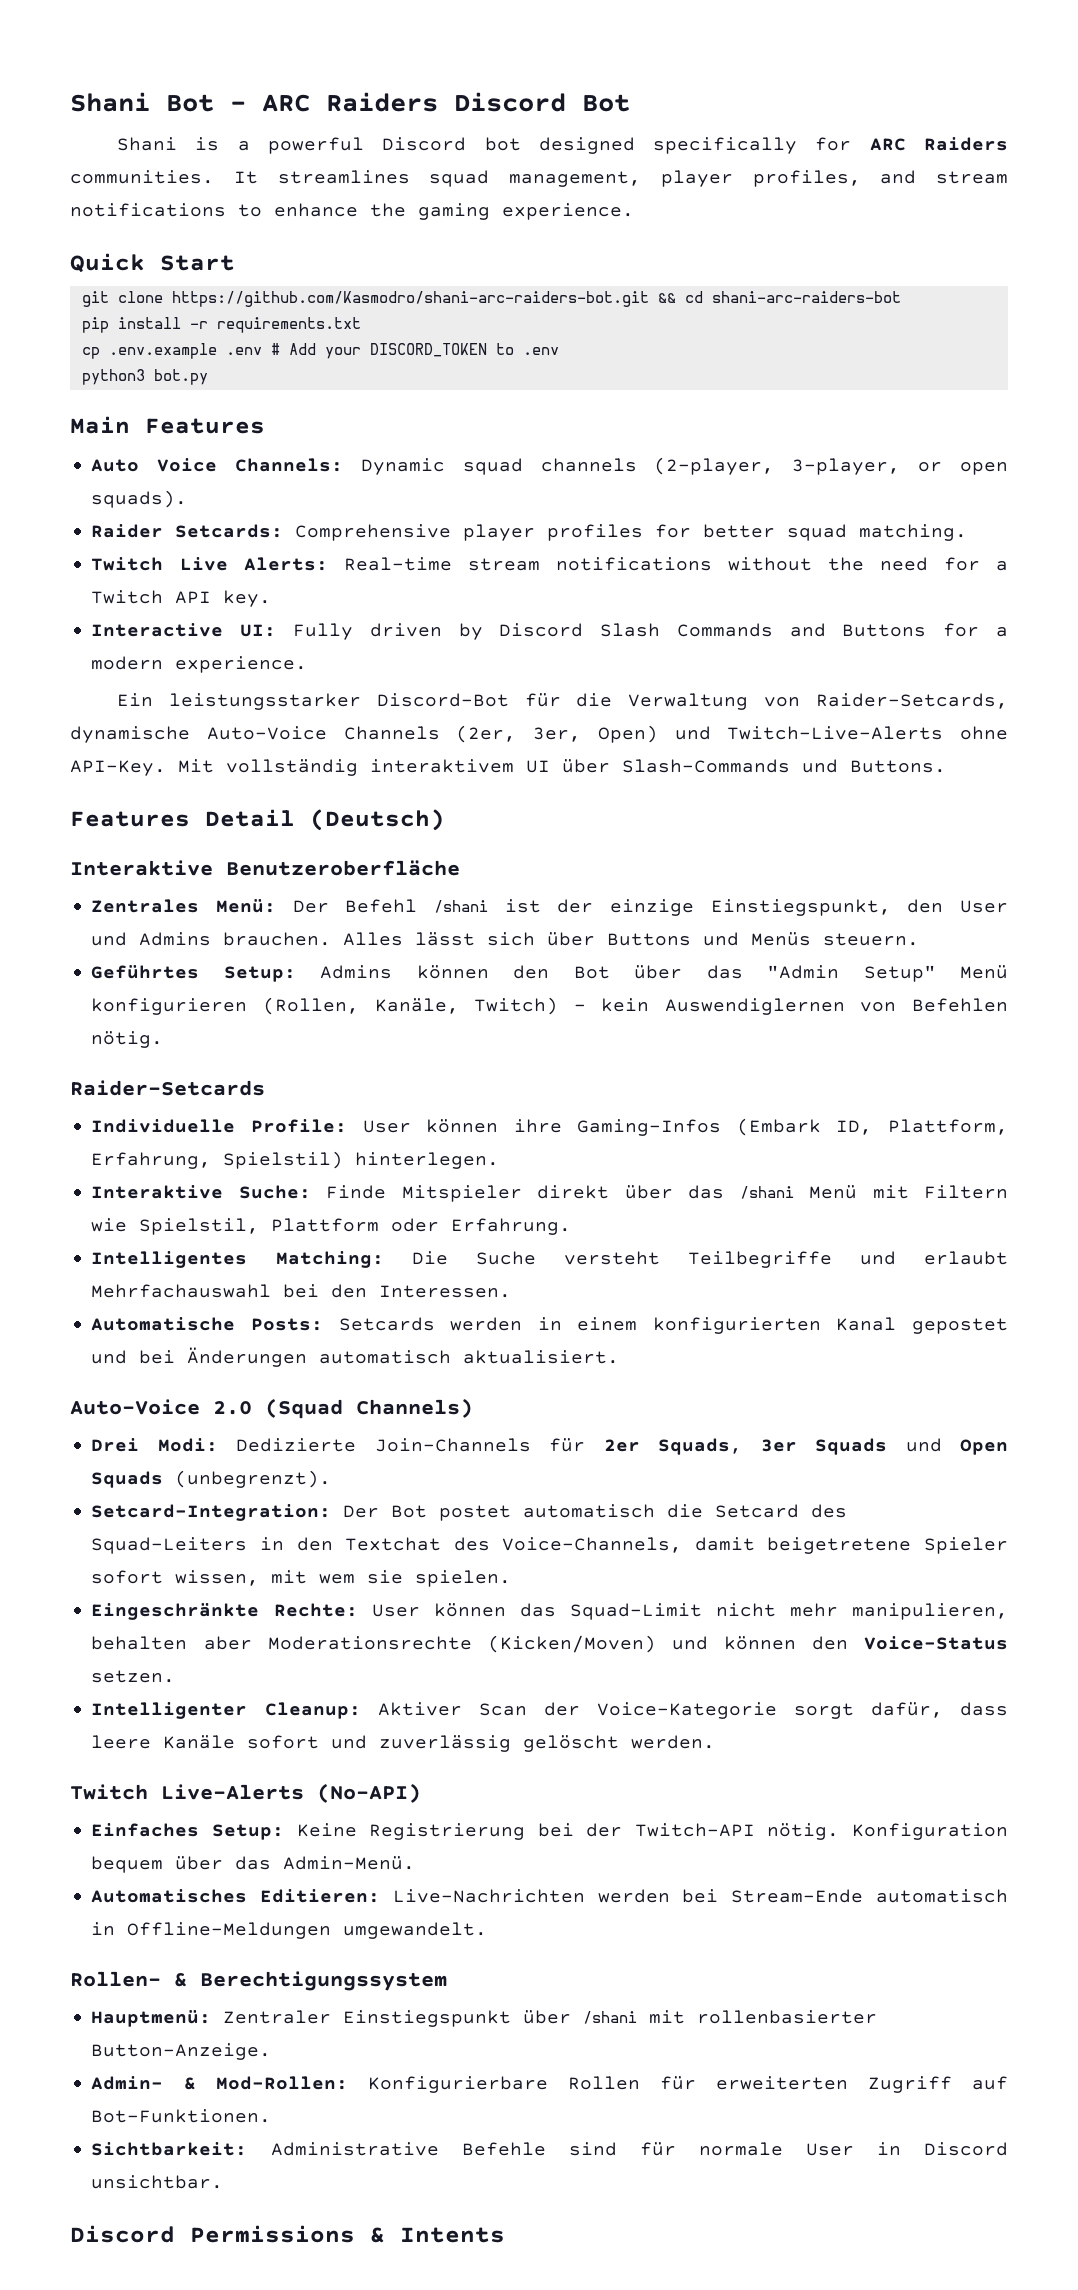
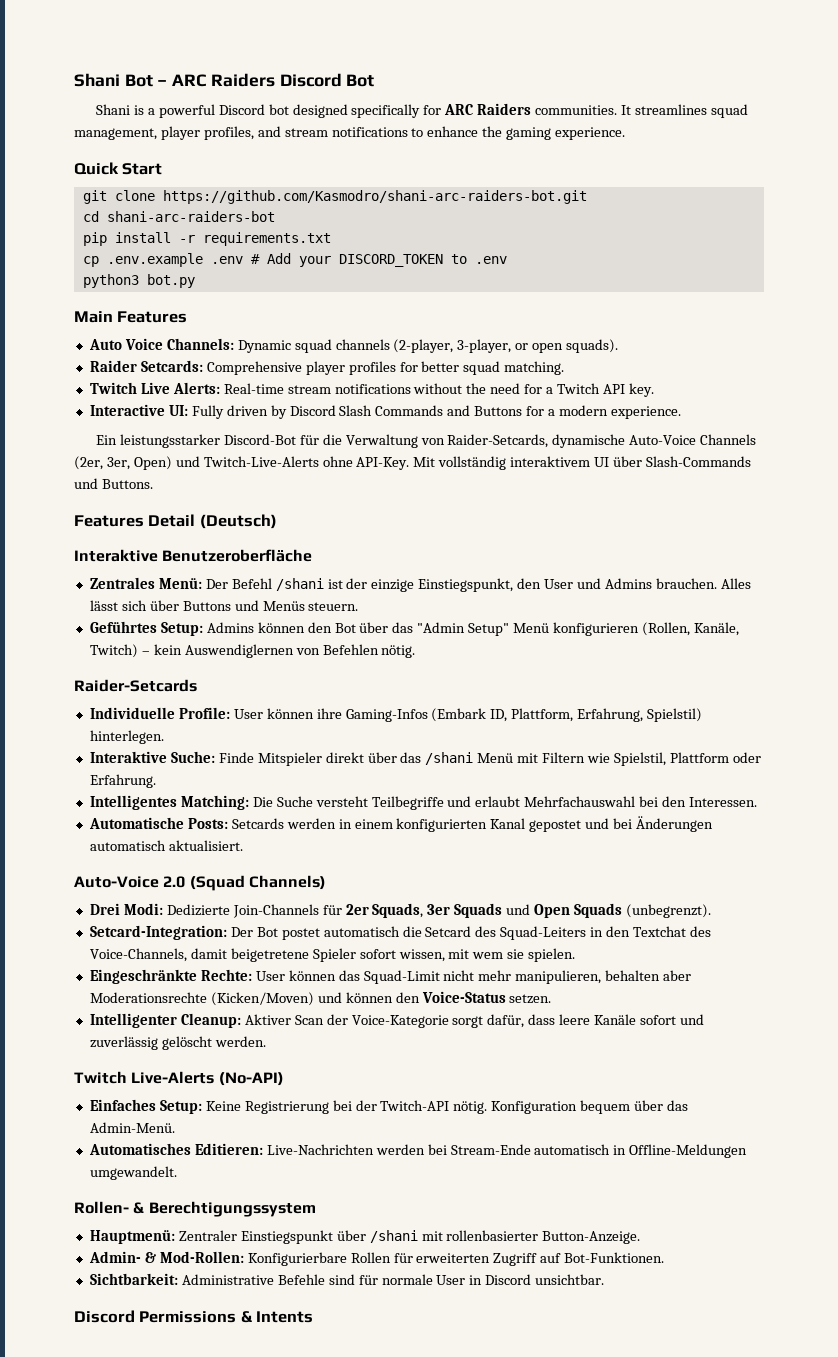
- git clone https://github.com/Kasmodro/shani-arc-raiders-bot.git && cd shani-arc-raiders-bot
+ git clone https://github.com/Kasmodro/shani-arc-raiders-bot.git
+ cd shani-arc-raiders-bot

